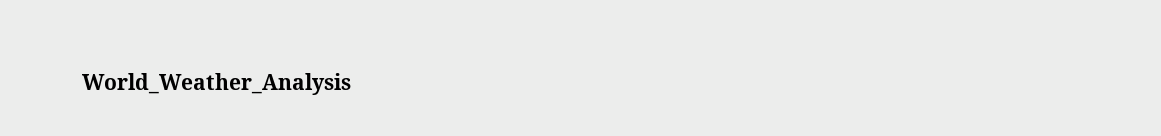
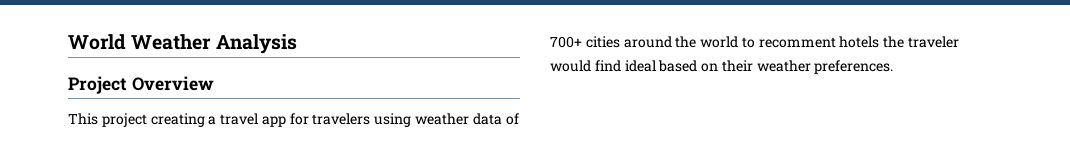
- World_Weather_Analysis
+ World Weather Analysis
+ Project Overview
+ This project creating a travel app for travelers using weather data of 700+ cities around the world to recomment hotels the traveler would find ideal based on their weather preferences.

